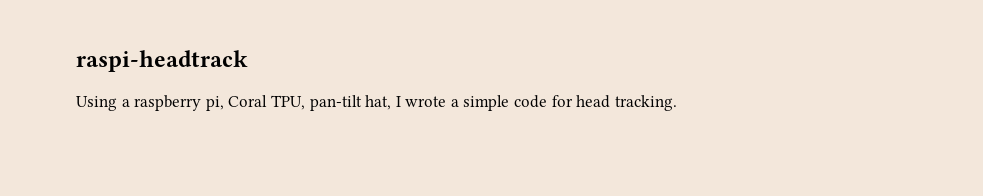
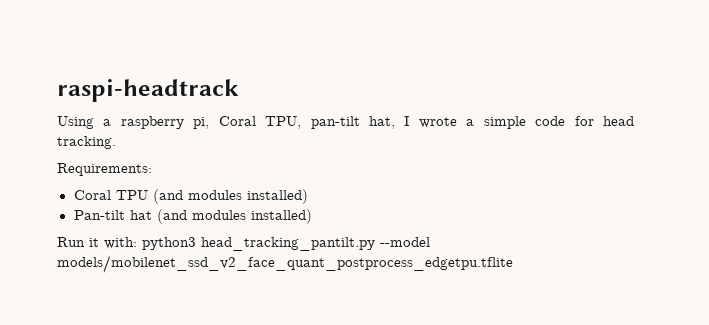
+ Requirements:
+ Coral TPU (and modules installed)
+ Pan-tilt hat (and modules installed)
+ Run it with: python3 head_tracking_pantilt.py --model models/mobilenet_ssd_v2_face_quant_postprocess_edgetpu.tflite

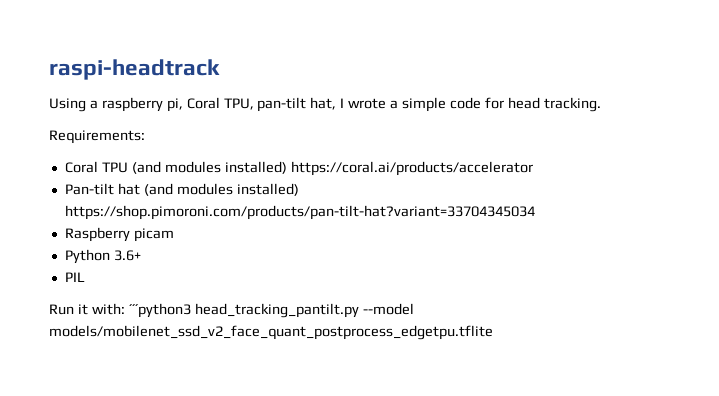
- Coral TPU (and modules installed)
+ Coral TPU (and modules installed) https://coral.ai/products/accelerator
- Pan-tilt hat (and modules installed)
+ Pan-tilt hat (and modules installed) https://shop.pimoroni.com/products/pan-tilt-hat?variant=33704345034
+ Raspberry picam
+ Python 3.6+
+ PIL
- Run it with: python3 head_tracking_pantilt.py --model models/mobilenet_ssd_v2_face_quant_postprocess_edgetpu.tflite
+ Run it with: ´´´python3 head_tracking_pantilt.py --model models/mobilenet_ssd_v2_face_quant_postprocess_edgetpu.tflite

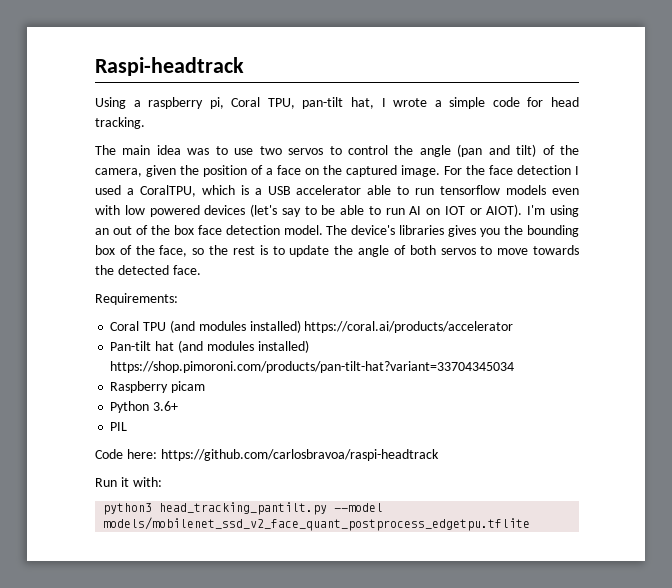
- raspi-headtrack
+ Raspi-headtrack
+ The main idea was to use two servos to control the angle (pan and tilt) of the camera, given the position of a face on the captured image. For the face detection I used a CoralTPU, which is a USB accelerator able to run tensorflow models even with low powered devices (let's say to be able to run AI on IOT or AIOT). I'm using an out of the box face detection model. The device's libraries gives you the bounding box of the face, so the rest is to update the angle of both servos to move towards the detected face.
+ Code here: https://github.com/carlosbravoa/raspi-headtrack
- Run it with: ´´´python3 head_tracking_pantilt.py --model models/mobilenet_ssd_v2_face_quant_postprocess_edgetpu.tflite
+ Run it with:
+ python3 head_tracking_pantilt.py --model models/mobilenet_ssd_v2_face_quant_postprocess_edgetpu.tflite

